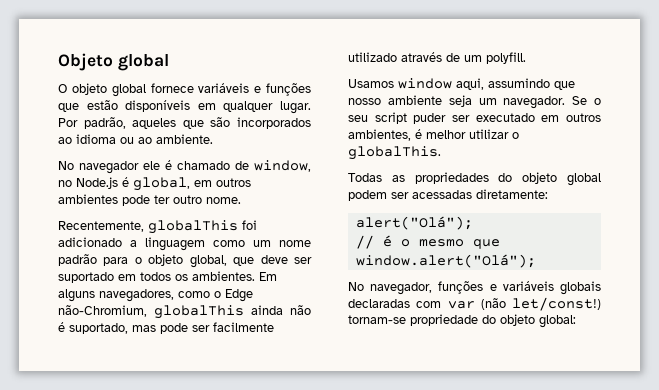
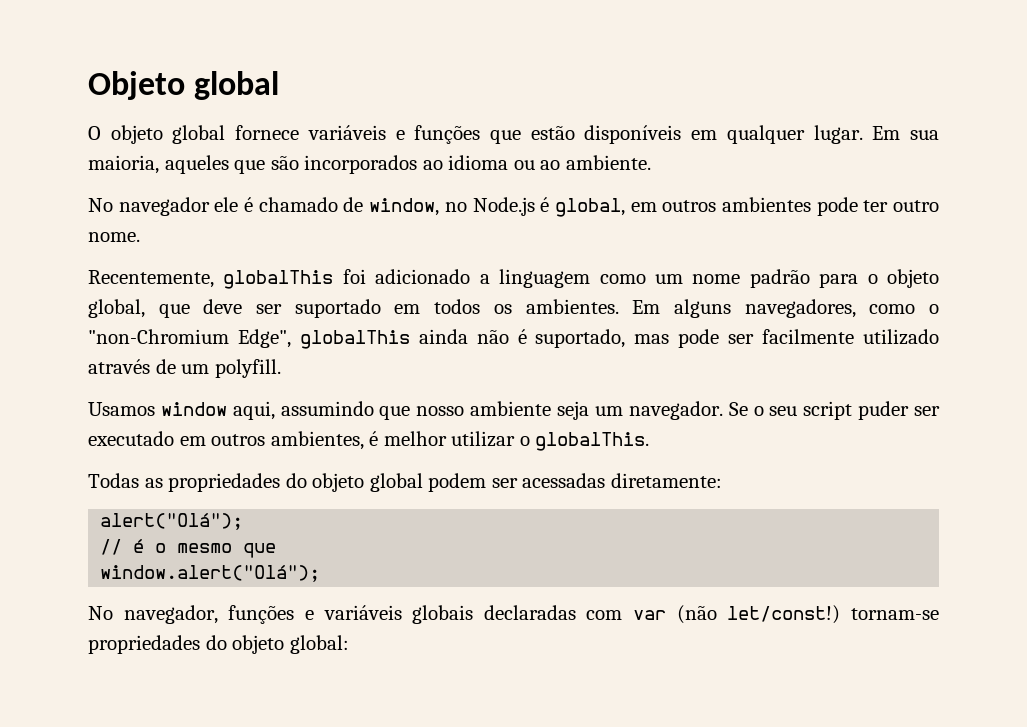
- Por padrão, aqueles que são incorporados ao idioma ou ao ambiente.
+ Em sua maioria, aqueles que são incorporados ao idioma ou ao ambiente.
- Em alguns navegadores, como o Edge não-Chromium, globalThis ainda não é suportado, mas pode ser facilmente utilizado através de um polyfill.
+ Em alguns navegadores, como o "non-Chromium Edge", globalThis ainda não é suportado, mas pode ser facilmente utilizado através de um polyfill.
- No navegador, funções e variáveis globais declaradas com var (não let/const!) tornam-se propriedade do objeto global:
+ No navegador, funções e variáveis globais declaradas com var (não let/const!) tornam-se propriedades do objeto global:

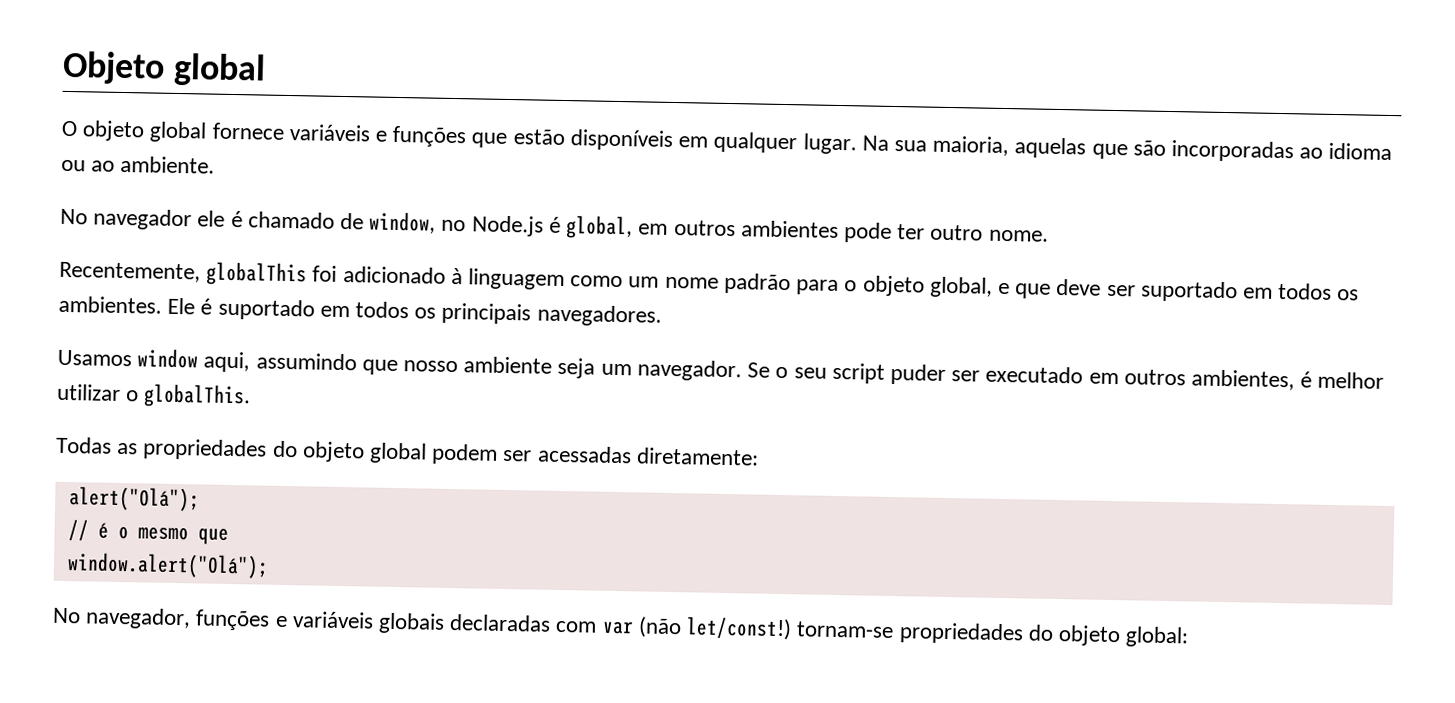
- Em sua maioria, aqueles que são incorporados ao idioma ou ao ambiente.
+ Na sua maioria, aquelas que são incorporadas ao idioma ou ao ambiente.
- Recentemente, globalThis foi adicionado a linguagem como um nome padrão para o objeto global, que deve ser suportado em todos os ambientes.
+ Recentemente, globalThis foi adicionado à linguagem como um nome padrão para o objeto global, e que deve ser suportado em todos os ambientes.
- Em alguns navegadores, como o "non-Chromium Edge", globalThis ainda não é suportado, mas pode ser facilmente utilizado através de um polyfill.
+ Ele é suportado em todos os principais navegadores.

